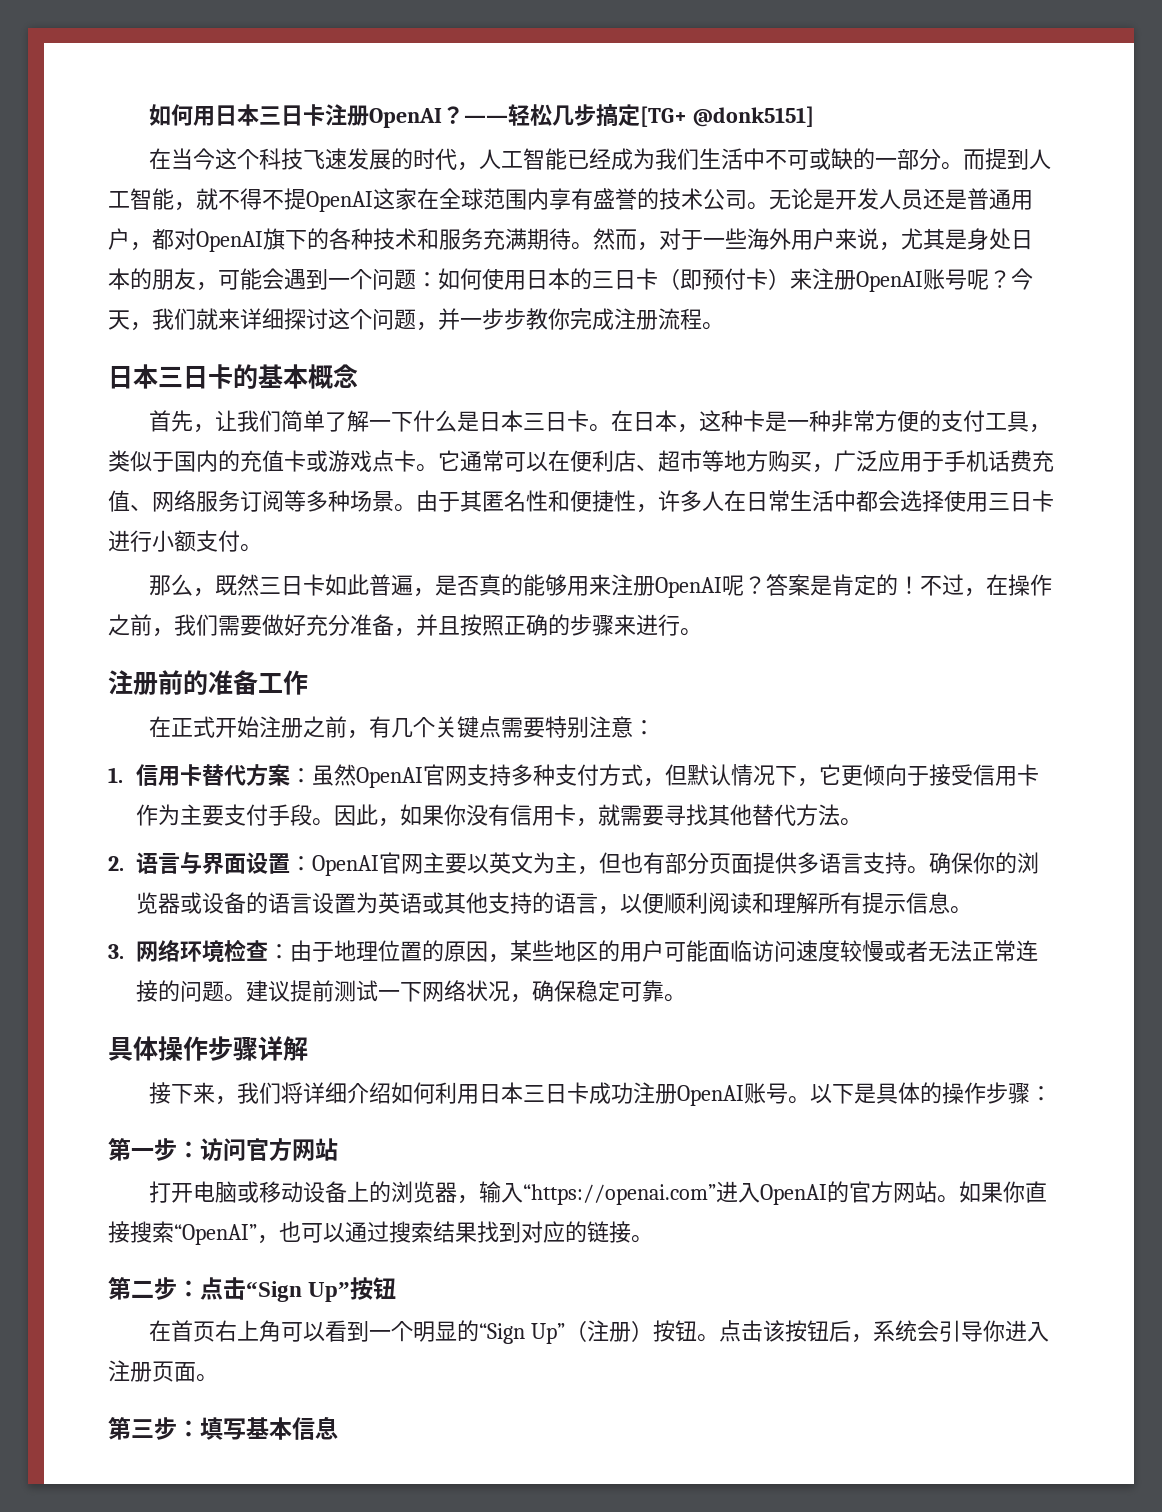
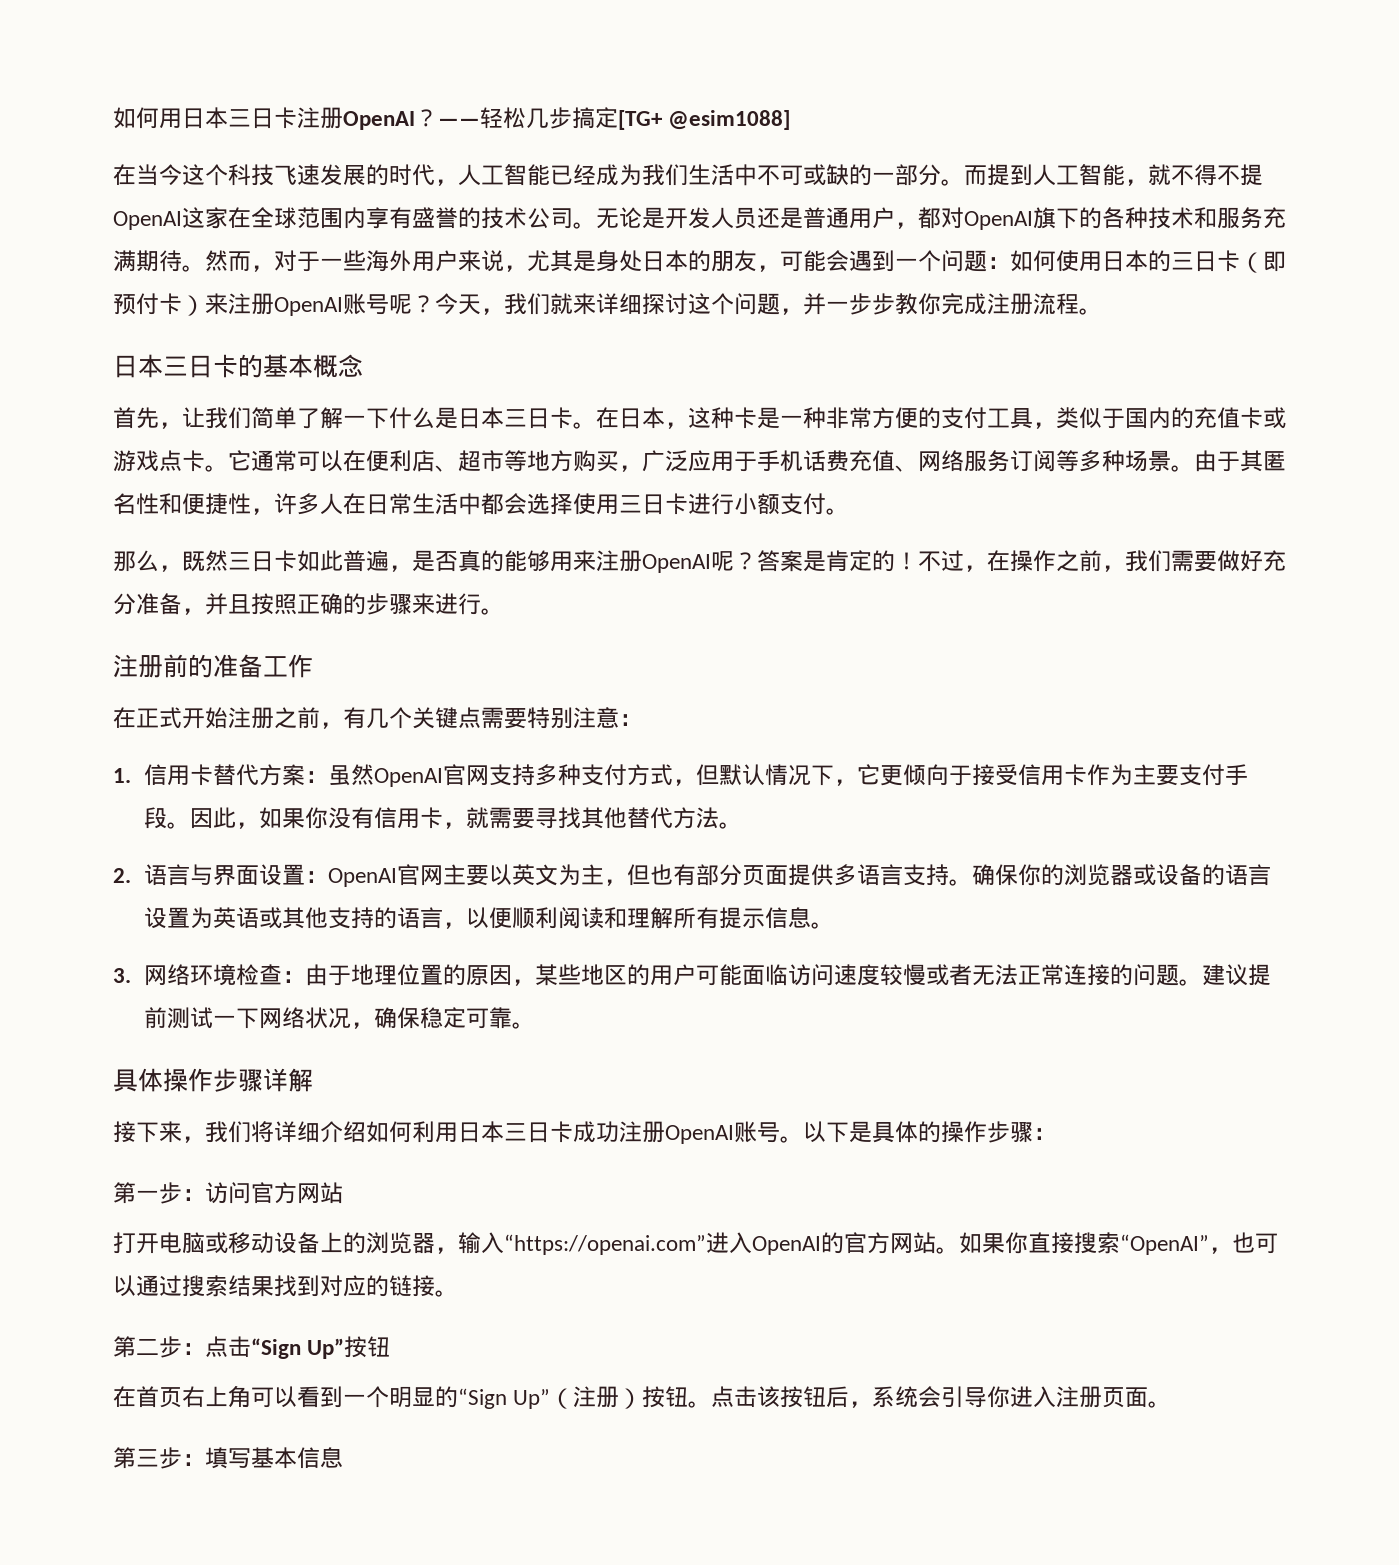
- ——轻松几步搞定[TG+ @donk5151]
+ ——轻松几步搞定[TG+ @esim1088]

